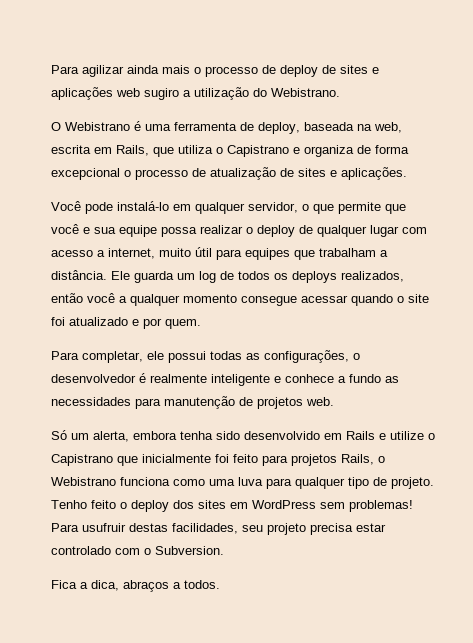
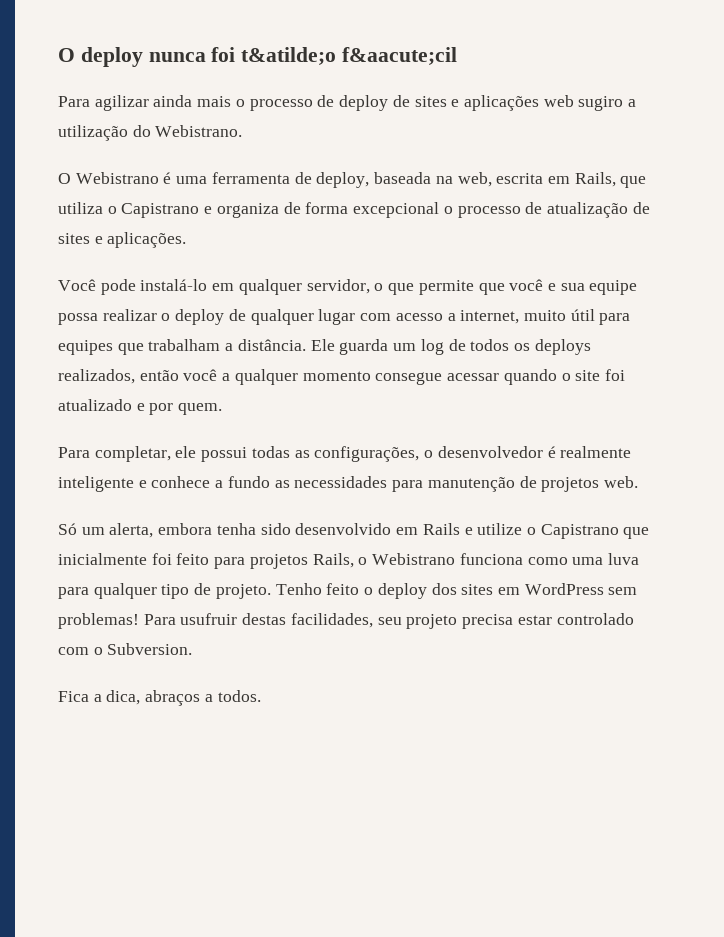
+ O deploy nunca foi t&atilde;o f&aacute;cil

